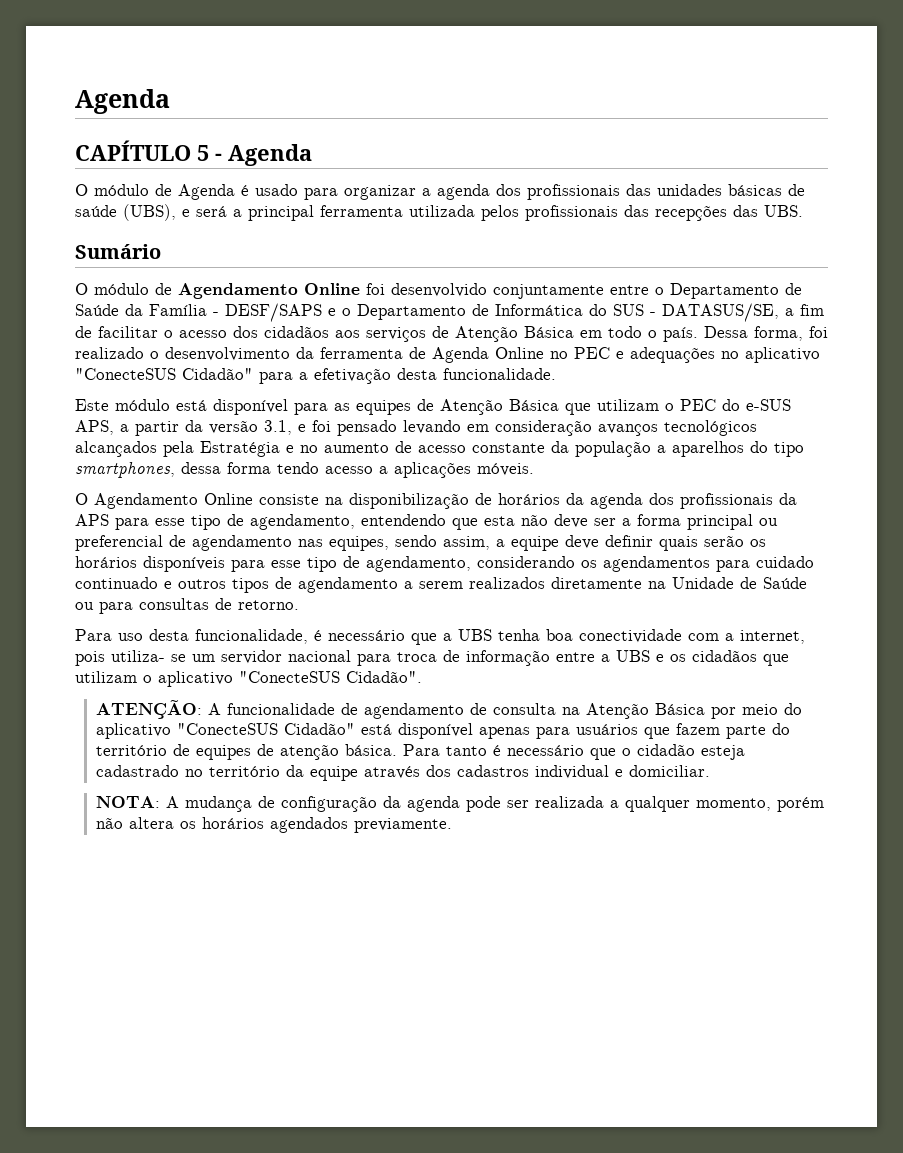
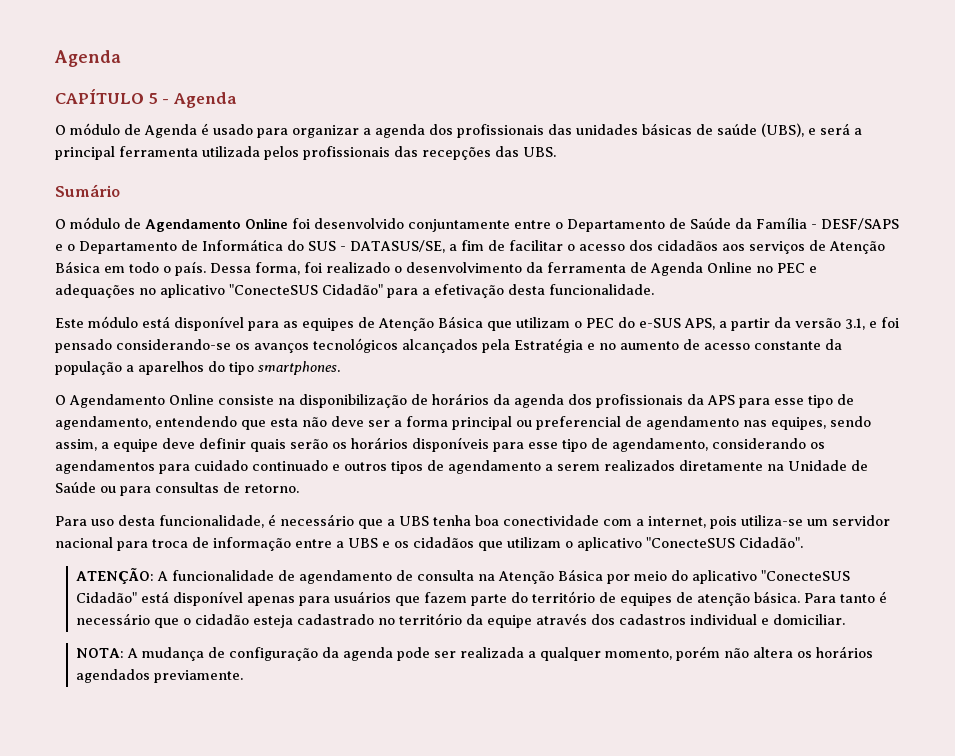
- Este módulo está disponível para as equipes de Atenção Básica que utilizam o PEC do e-SUS APS, a partir da versão 3.1, e foi pensado levando em consideração avanços tecnológicos alcançados pela Estratégia e no aumento de acesso constante da população a aparelhos do tipo smartphones, dessa forma tendo acesso a aplicações móveis.
+ Este módulo está disponível para as equipes de Atenção Básica que utilizam o PEC do e-SUS APS, a partir da versão 3.1, e foi pensado considerando-se os avanços tecnológicos alcançados pela Estratégia e no aumento de acesso constante da população a aparelhos do tipo smartphones.
- Para uso desta funcionalidade, é necessário que a UBS tenha boa conectividade com a internet, pois utiliza- se um servidor nacional para troca de informação entre a UBS e os cidadãos que utilizam o aplicativo "ConecteSUS Cidadão".
+ Para uso desta funcionalidade, é necessário que a UBS tenha boa conectividade com a internet, pois utiliza-se um servidor nacional para troca de informação entre a UBS e os cidadãos que utilizam o aplicativo "ConecteSUS Cidadão".

